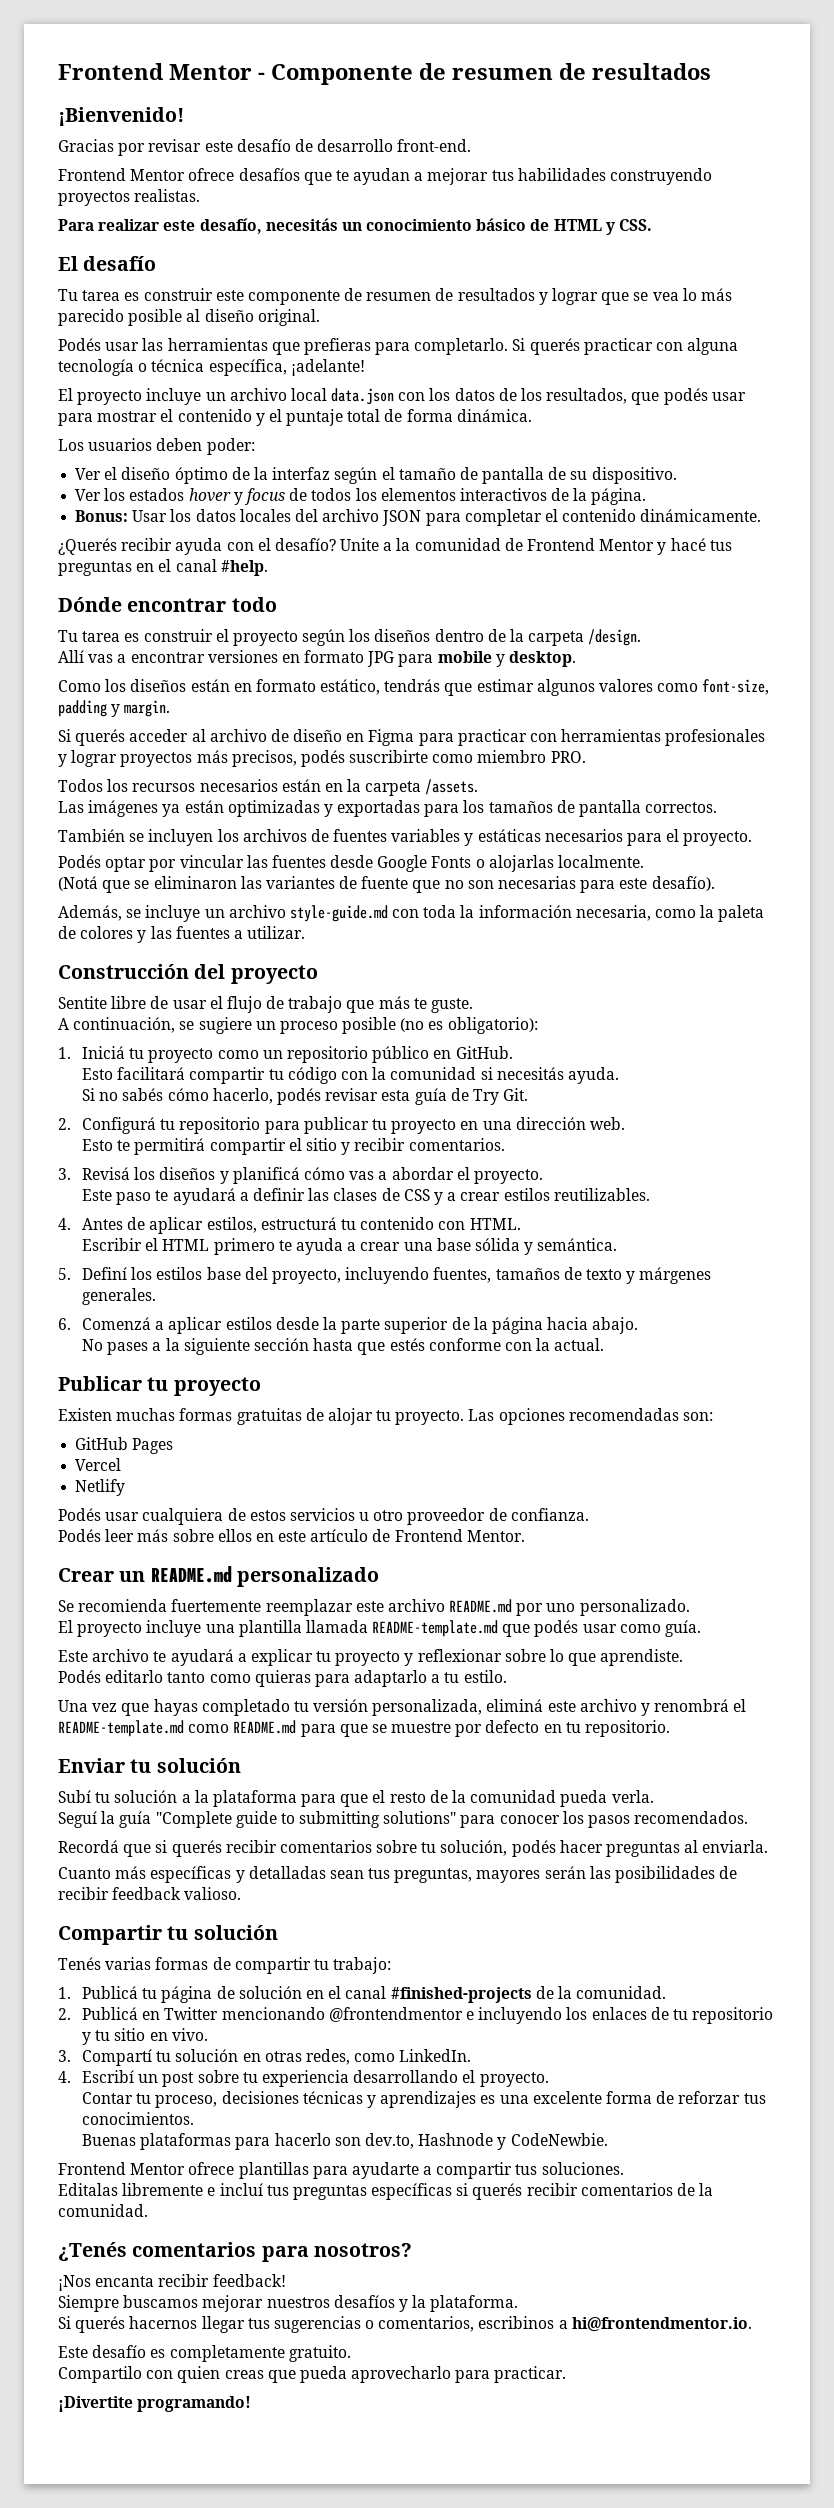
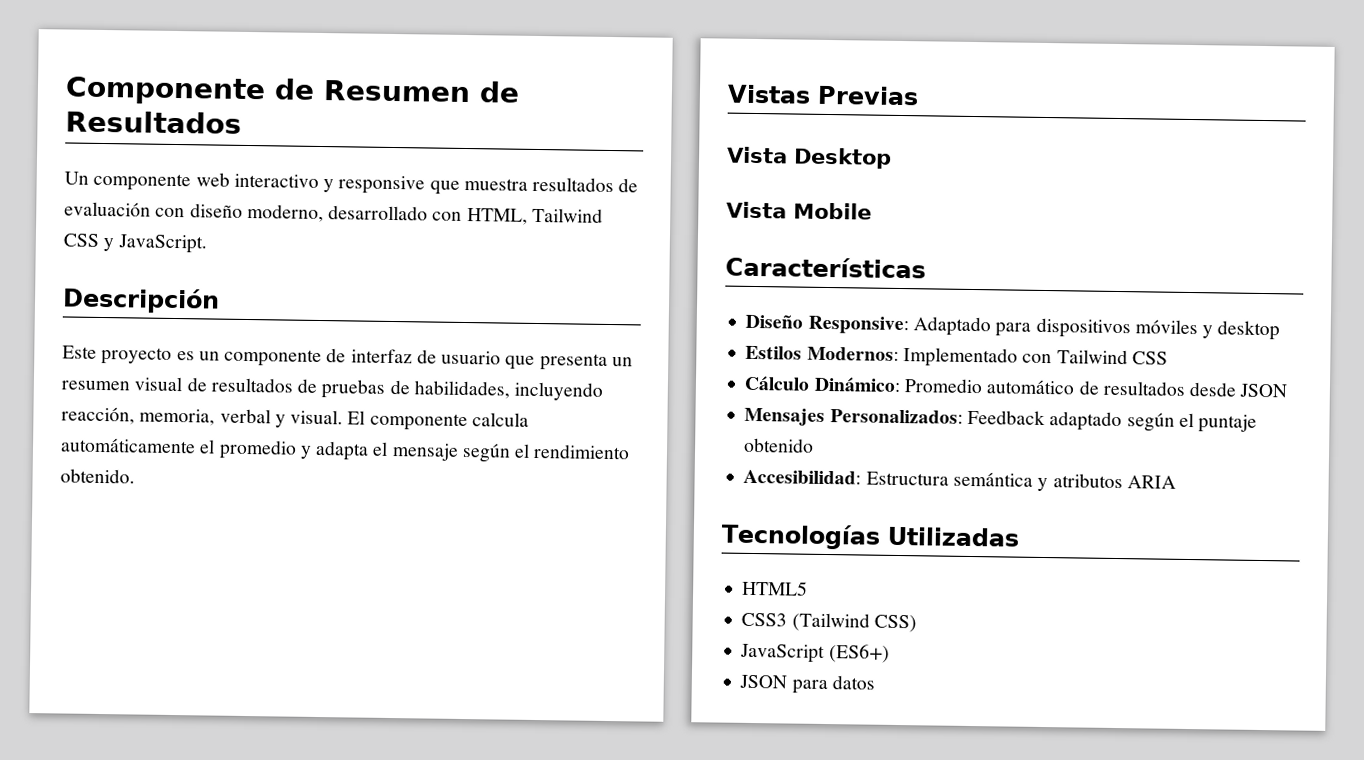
- Frontend Mentor - Componente de resumen de resultados
- ¡Bienvenido!
- Gracias por revisar este desafío de desarrollo front-end.
- Frontend Mentor ofrece desafíos que te ayudan a mejorar tus habilidades construyendo proyectos realistas.
- Para realizar este desafío, necesitás un conocimiento básico de HTML y CSS.
- El desafío
- Tu tarea es construir este componente de resumen de resultados y lograr que se vea lo más parecido posible al diseño original.
- Podés usar las herramientas que prefieras para completarlo. Si querés practicar con alguna tecnología o técnica específica, ¡adelante!
- El proyecto incluye un archivo local data.json con los datos de los resultados, que podés usar para mostrar el contenido y el puntaje total de forma dinámica.
- Los usuarios deben poder:
- Ver el diseño óptimo de la interfaz según el tamaño de pantalla de su dispositivo.
- Ver los estados hover y focus de todos los elementos interactivos de la página.
- Bonus: Usar los datos locales del archivo JSON para completar el contenido dinámicamente.
- ¿Querés recibir ayuda con el desafío? Unite a la comunidad de Frontend Mentor y hacé tus preguntas en el canal #help.
- Dónde encontrar todo
- Tu tarea es construir el proyecto según los diseños dentro de la carpeta /design.
- Allí vas a encontrar versiones en formato JPG para mobile y desktop.
- Como los diseños están en formato estático, tendrás que estimar algunos valores como font-size, padding y margin.
- Si querés acceder al archivo de diseño en Figma para practicar con herramientas profesionales y lograr proyectos más precisos, podés suscribirte como miembro PRO.
- Todos los recursos necesarios están en la carpeta /assets.
- Las imágenes ya están optimizadas y exportadas para los tamaños de pantalla correctos.
- También se incluyen los archivos de fuentes variables y estáticas necesarios para el proyecto.
- Podés optar por vincular las fuentes desde Google Fonts o alojarlas localmente.
- (Notá que se eliminaron las variantes de fuente que no son necesarias para este desafío).
- Además, se incluye un archivo style-guide.md con toda la información necesaria, como la paleta de colores y las fuentes a utilizar.
- Construcción del proyecto
- Sentite libre de usar el flujo de trabajo que más te guste.
- A continuación, se sugiere un proceso posible (no es obligatorio):
- 1. Iniciá tu proyecto como un repositorio público en GitHub.
- Esto facilitará compartir tu código con la comunidad si necesitás ayuda.
- Si no sabés cómo hacerlo, podés revisar esta guía de Try Git.
- 2. Configurá tu repositorio para publicar tu proyecto en una dirección web.
- Esto te permitirá compartir el sitio y recibir comentarios.
- 3. Revisá los diseños y planificá cómo vas a abordar el proyecto.
- Este paso te ayudará a definir las clases de CSS y a crear estilos reutilizables.
- 4. Antes de aplicar estilos, estructurá tu contenido con HTML.
- Escribir el HTML primero te ayuda a crear una base sólida y semántica.
- 5. Definí los estilos base del proyecto, incluyendo fuentes, tamaños de texto y márgenes generales.
- 6. Comenzá a aplicar estilos desde la parte superior de la página hacia abajo.
- No pases a la siguiente sección hasta que estés conforme con la actual.
- Publicar tu proyecto
- Existen muchas formas gratuitas de alojar tu proyecto. Las opciones recomendadas son:
- GitHub Pages
- Vercel
- Netlify
- Podés usar cualquiera de estos servicios u otro proveedor de confianza.
- Podés leer más sobre ellos en este artículo de Frontend Mentor.
- Crear un README.md personalizado
- Se recomienda fuertemente reemplazar este archivo README.md por uno personalizado.
- El proyecto incluye una plantilla llamada README-template.md que podés usar como guía.
- Este archivo te ayudará a explicar tu proyecto y reflexionar sobre lo que aprendiste.
- Podés editarlo tanto como quieras para adaptarlo a tu estilo.
- Una vez que hayas completado tu versión personalizada, eliminá este archivo y renombrá el README-template.md como README.md para que se muestre por defecto en tu repositorio.
- Enviar tu solución
- Subí tu solución a la plataforma para que el resto de la comunidad pueda verla.
- Seguí la guía "Complete guide to submitting solutions" para conocer los pasos recomendados.
- Recordá que si querés recibir comentarios sobre tu solución, podés hacer preguntas al enviarla.
- Cuanto más específicas y detalladas sean tus preguntas, mayores serán las posibilidades de recibir feedback valioso.
- Compartir tu solución
- Tenés varias formas de compartir tu trabajo:
- 1. Publicá tu página de solución en el canal #finished-projects de la comunidad.
- 2. Publicá en Twitter mencionando @frontendmentor e incluyendo los enlaces de tu repositorio y tu sitio en vivo.
- 3. Compartí tu solución en otras redes, como LinkedIn.
- 4. Escribí un post sobre tu experiencia desarrollando el proyecto.
- Contar tu proceso, decisiones técnicas y aprendizajes es una excelente forma de reforzar tus conocimientos.
- Buenas plataformas para hacerlo son dev.to, Hashnode y CodeNewbie.
- Frontend Mentor ofrece plantillas para ayudarte a compartir tus soluciones.
- Editalas libremente e incluí tus preguntas específicas si querés recibir comentarios de la comunidad.
- ¿Tenés comentarios para nosotros?
- ¡Nos encanta recibir feedback!
- Siempre buscamos mejorar nuestros desafíos y la plataforma.
- Si querés hacernos llegar tus sugerencias o comentarios, escribinos a hi@frontendmentor.io.
- Este desafío es completamente gratuito.
- Compartilo con quien creas que pueda aprovecharlo para practicar.
- ¡Divertite programando!
+ Componente de Resumen de Resultados
+ Un componente web interactivo y responsive que muestra resultados de evaluación con diseño moderno, desarrollado con HTML, Tailwind CSS y JavaScript.
+ Descripción
+ Este proyecto es un componente de interfaz de usuario que presenta un resumen visual de resultados de pruebas de habilidades, incluyendo reacción, memoria, verbal y visual. El componente calcula automáticamente el promedio y adapta el mensaje según el rendimiento obtenido.
+ Vistas Previas
+ Vista Desktop
+ Vista Mobile
+ Características
+ Diseño Responsive: Adaptado para dispositivos móviles y desktop
+ Estilos Modernos: Implementado con Tailwind CSS
+ Cálculo Dinámico: Promedio automático de resultados desde JSON
+ Mensajes Personalizados: Feedback adaptado según el puntaje obtenido
+ Accesibilidad: Estructura semántica y atributos ARIA
+ Tecnologías Utilizadas
+ HTML5
+ CSS3 (Tailwind CSS)
+ JavaScript (ES6+)
+ JSON para datos

